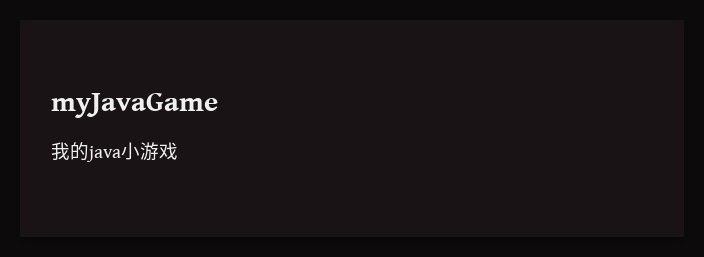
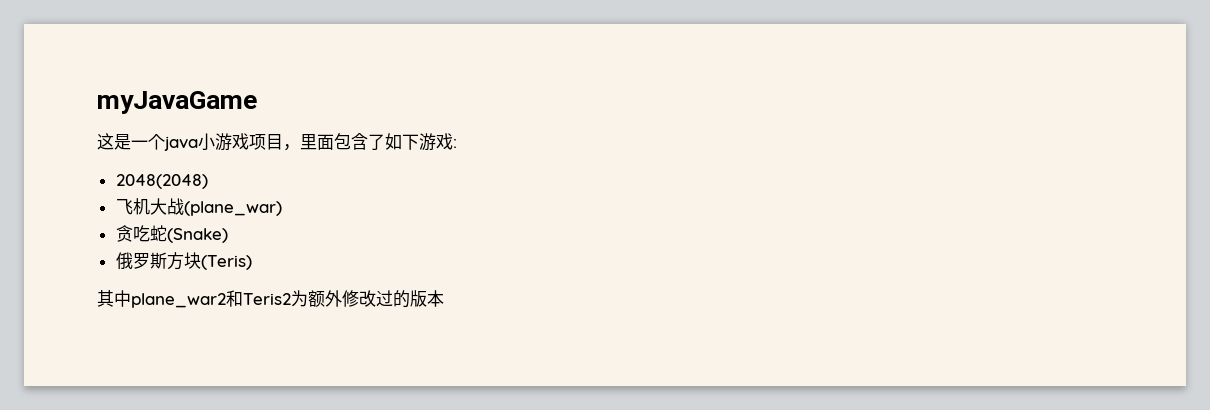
- 我的java小游戏
+ 这是一个java小游戏项目，里面包含了如下游戏:
+ 2048(2048)
+ 飞机大战(plane_war)
+ 贪吃蛇(Snake)
+ 俄罗斯方块(Teris)
+ 其中plane_war2和Teris2为额外修改过的版本

